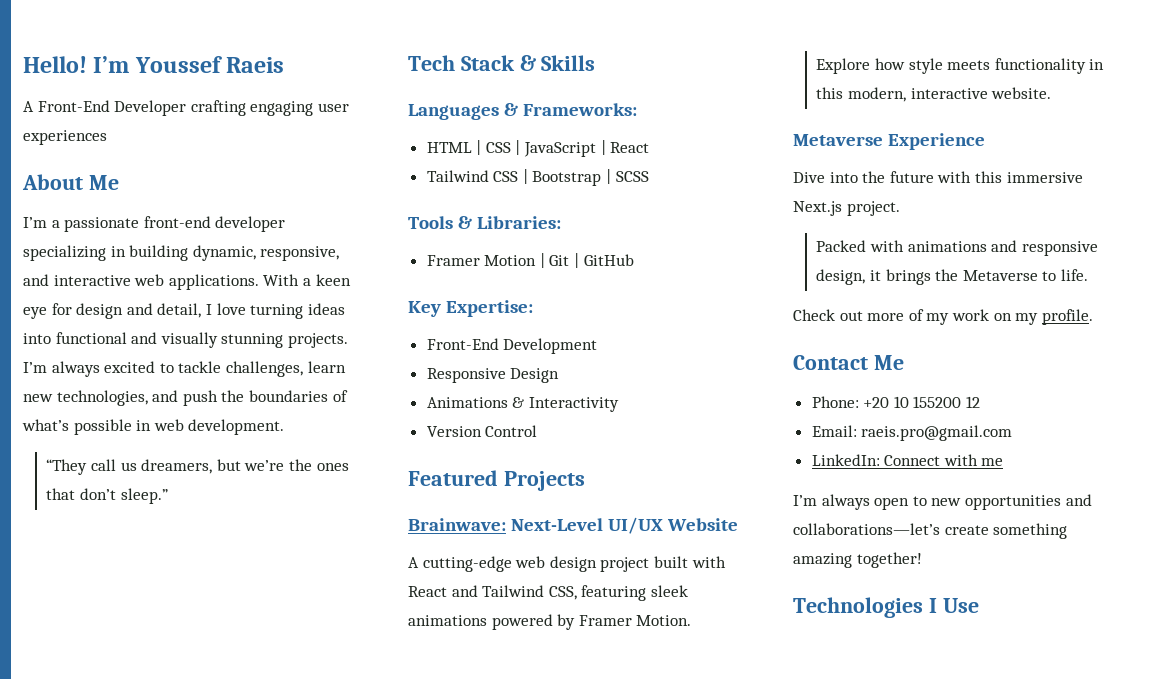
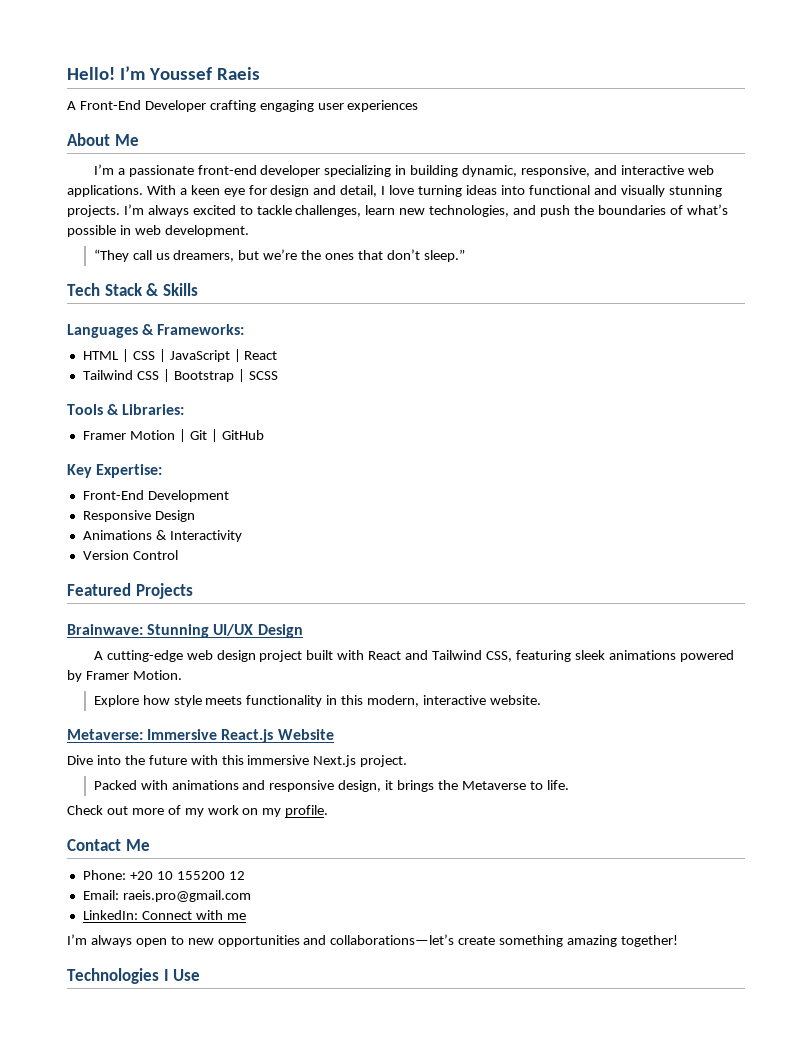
- Brainwave: Next-Level UI/UX Website
+ Brainwave: Stunning UI/UX Design
- Metaverse Experience
+ Metaverse: Immersive React.js Website

